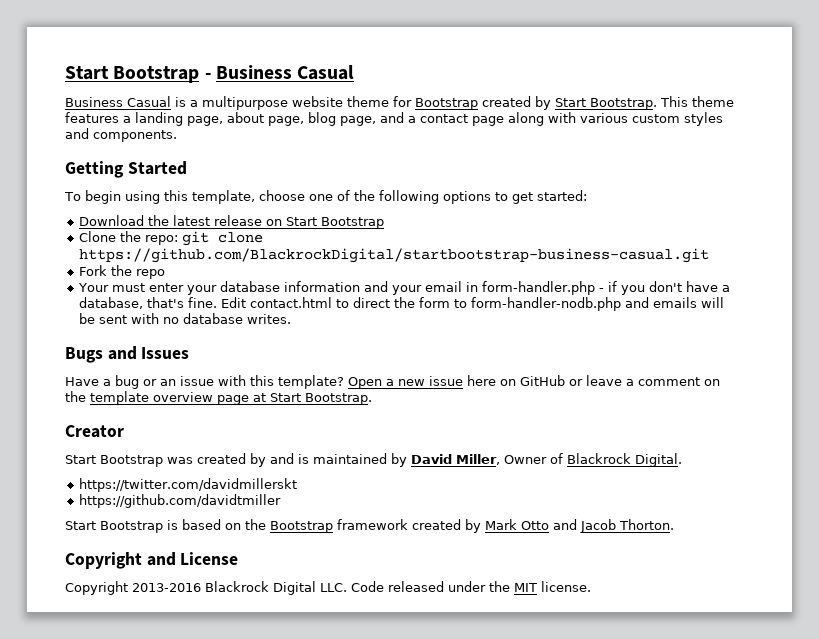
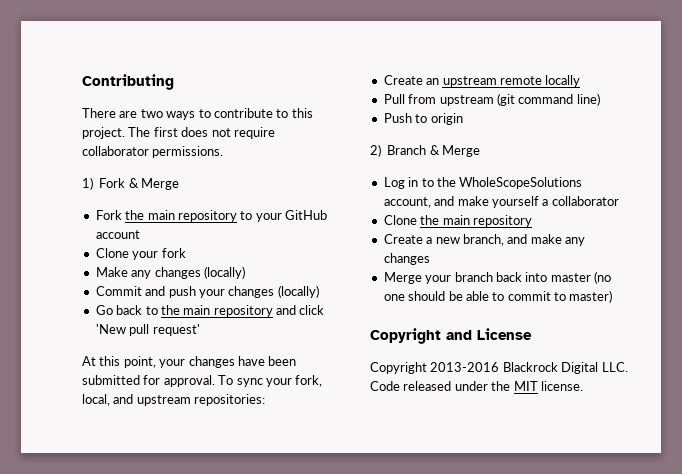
- Start Bootstrap - Business Casual
- Business Casual is a multipurpose website theme for Bootstrap created by Start Bootstrap. This theme features a landing page, about page, blog page, and a contact page along with various custom styles and components.
- Getting Started
- To begin using this template, choose one of the following options to get started:
- Download the latest release on Start Bootstrap
- Clone the repo: git clone https://github.com/BlackrockDigital/startbootstrap-business-casual.git
- Fork the repo
- Your must enter your database information and your email in form-handler.php - if you don't have a database, that's fine. Edit contact.html to direct the form to form-handler-nodb.php and emails will be sent with no database writes.
- Bugs and Issues
- Have a bug or an issue with this template? Open a new issue here on GitHub or leave a comment on the template overview page at Start Bootstrap.
- Creator
- Start Bootstrap was created by and is maintained by David Miller, Owner of Blackrock Digital.
- https://twitter.com/davidmillerskt
- https://github.com/davidtmiller
- Start Bootstrap is based on the Bootstrap framework created by Mark Otto and Jacob Thorton.
+ Contributing
+ There are two ways to contribute to this project. The first does not require collaborator permissions.
+ 1) Fork & Merge
+ Fork the main repository to your GitHub account
+ Clone your fork
+ Make any changes (locally)
+ Commit and push your changes (locally)
+ Go back to the main repository and click 'New pull request'
+ At this point, your changes have been submitted for approval. To sync your fork, local, and upstream repositories:
+ Create an upstream remote locally
+ Pull from upstream (git command line)
+ Push to origin
+ 2) Branch & Merge
+ Log in to the WholeScopeSolutions account, and make yourself a collaborator
+ Clone the main repository
+ Create a new branch, and make any changes
+ Merge your branch back into master (no one should be able to commit to master)

